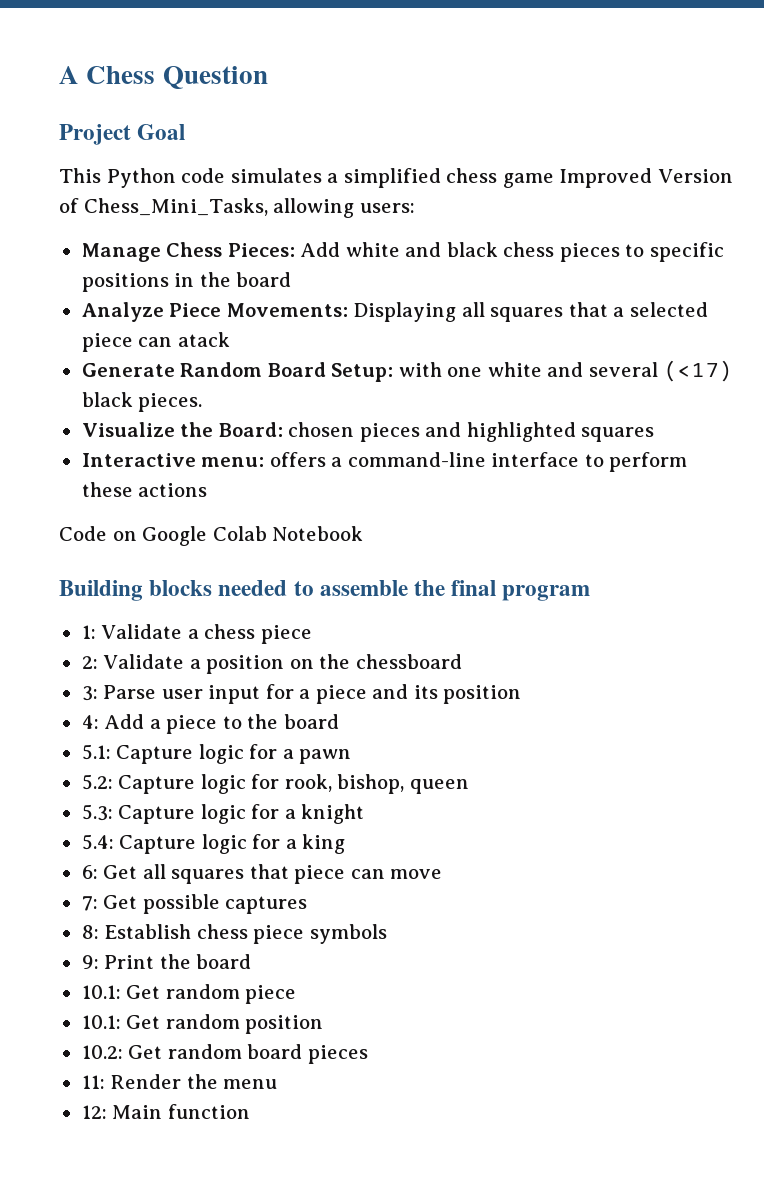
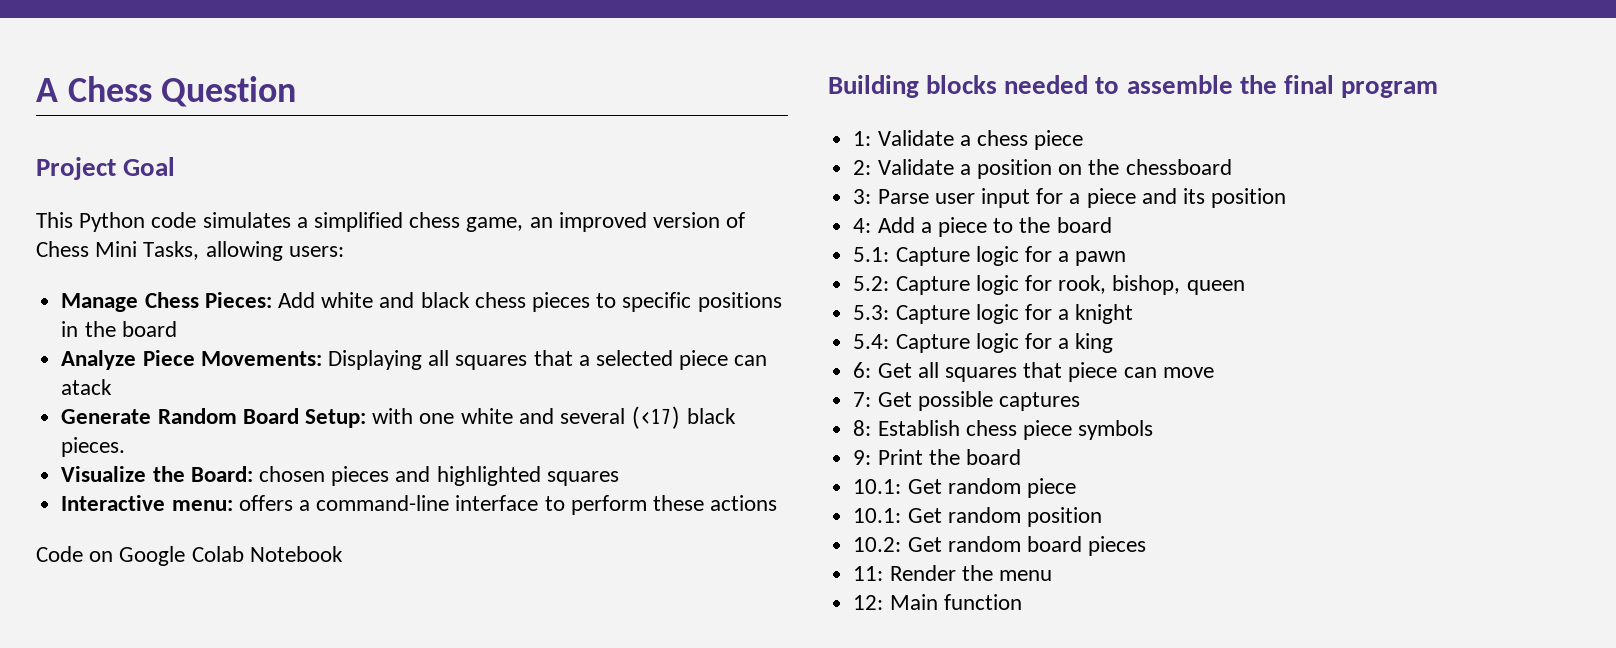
- This Python code simulates a simplified chess game Improved Version of Chess_Mini_Tasks, allowing users:
+ This Python code simulates a simplified chess game, an improved version of Chess Mini Tasks, allowing users:

